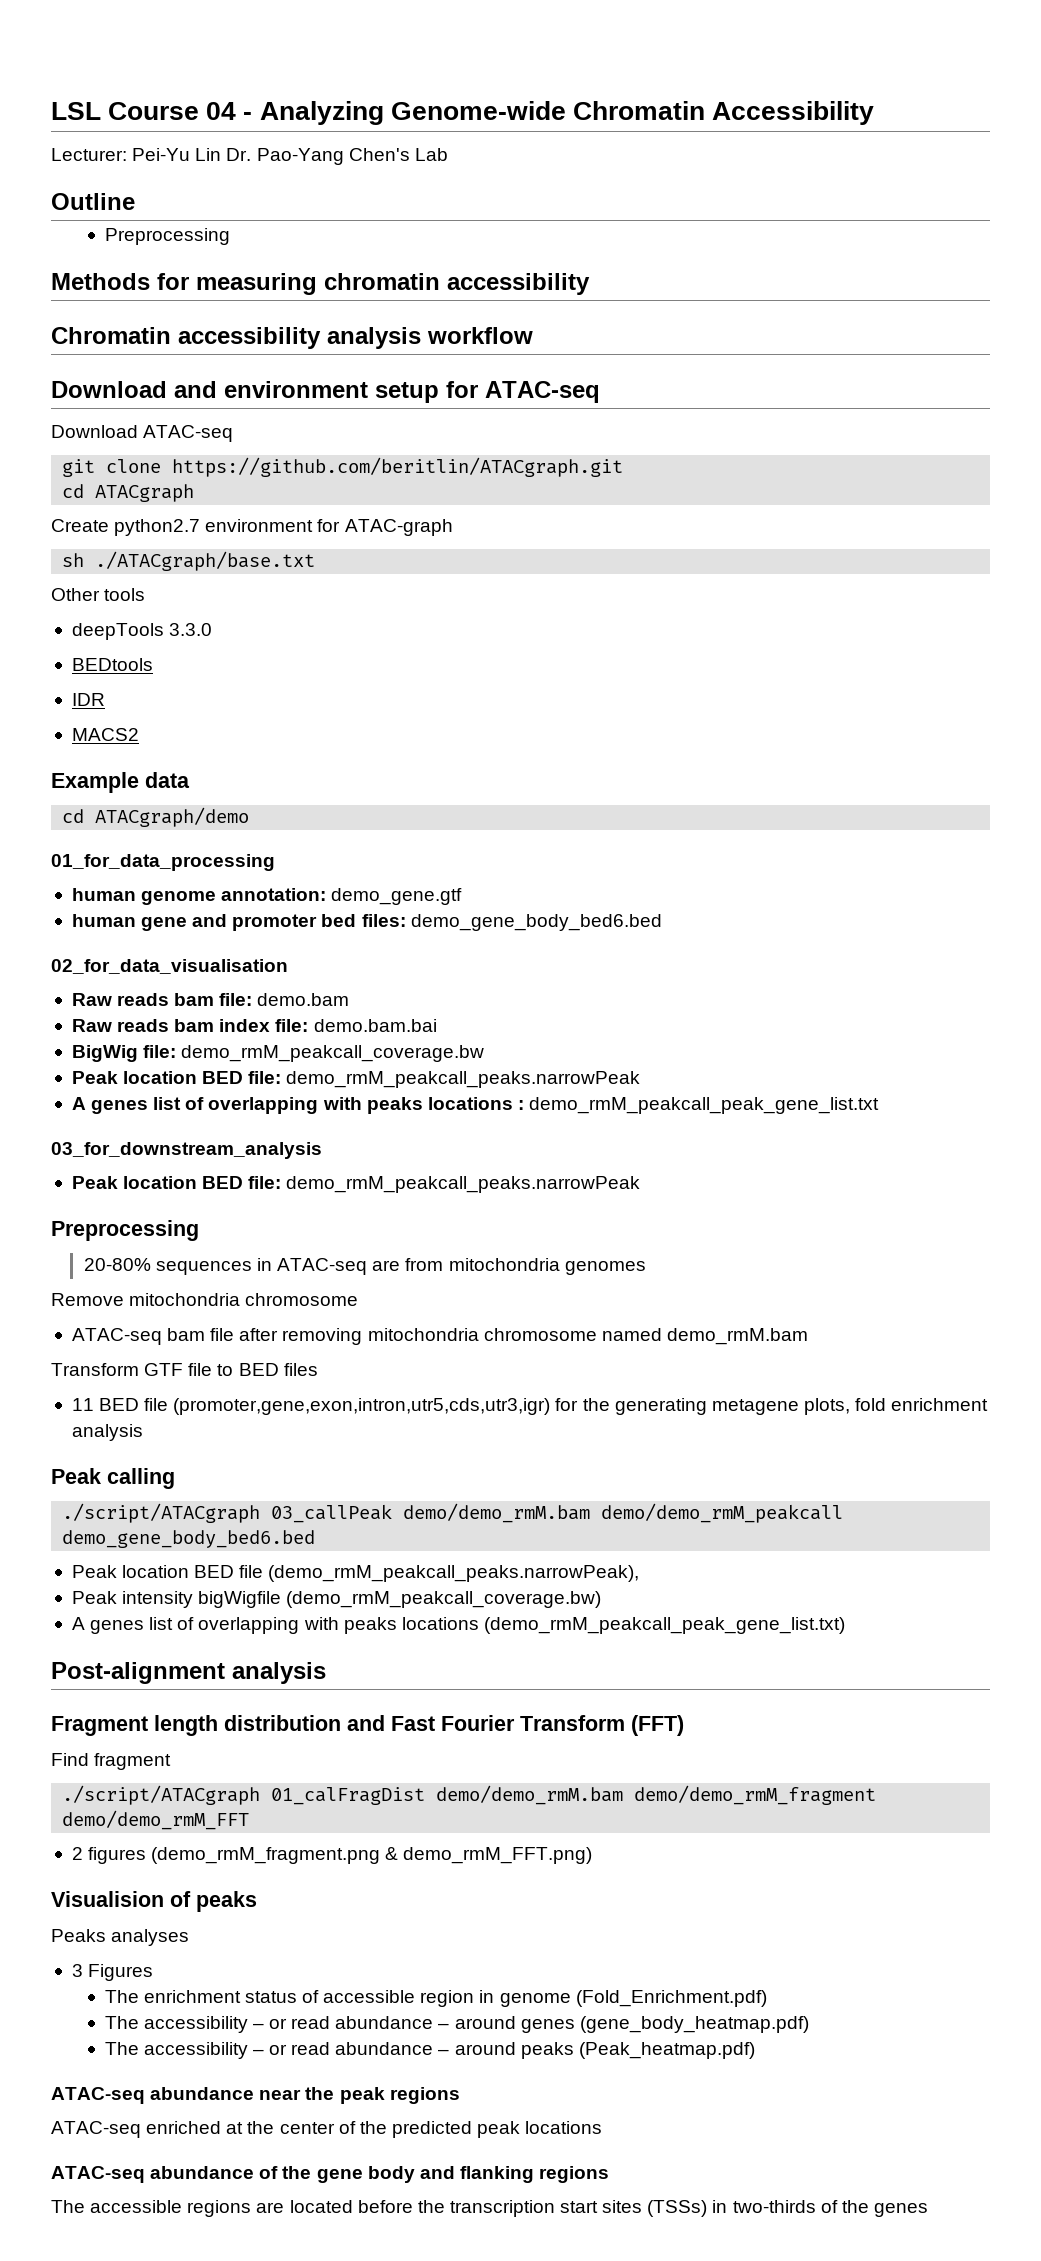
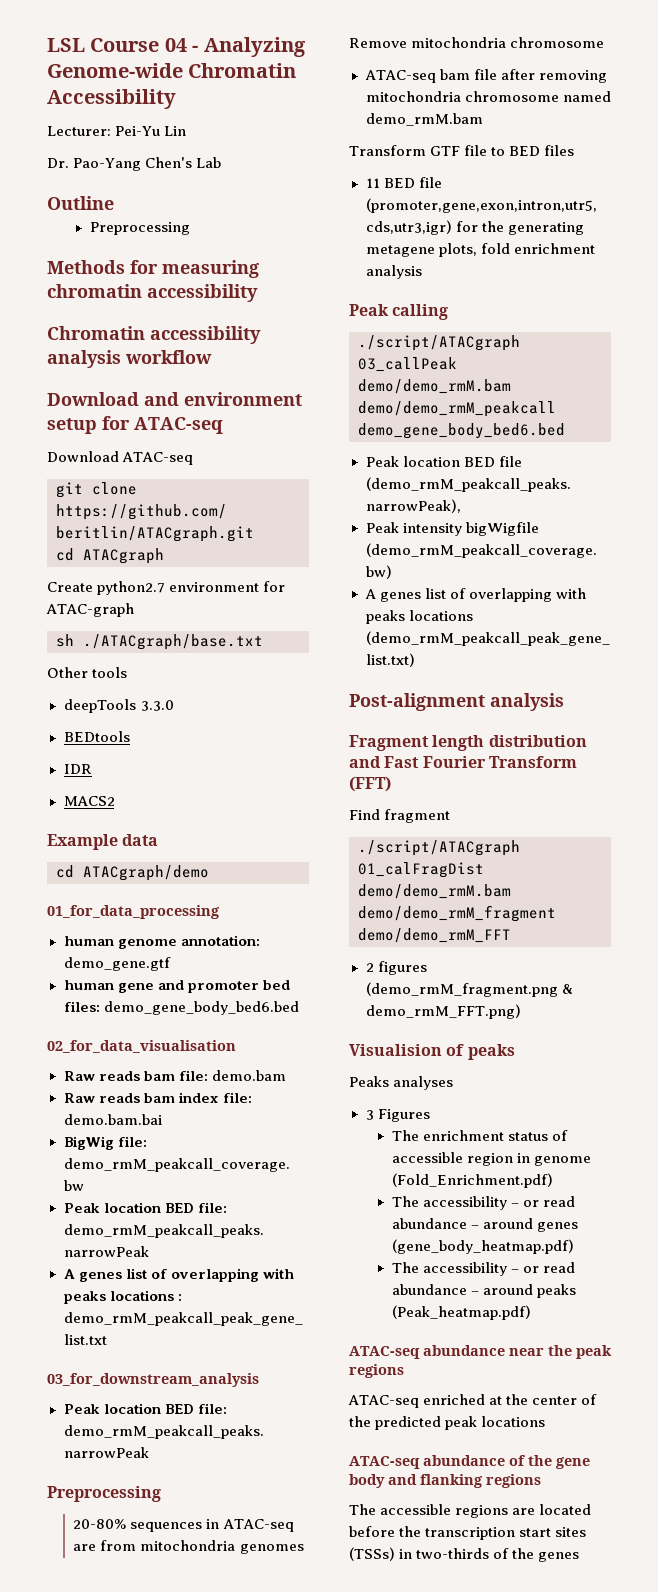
- Lecturer: Pei-Yu Lin Dr. Pao-Yang Chen's Lab
+ Lecturer: Pei-Yu Lin
+ Dr. Pao-Yang Chen's Lab

